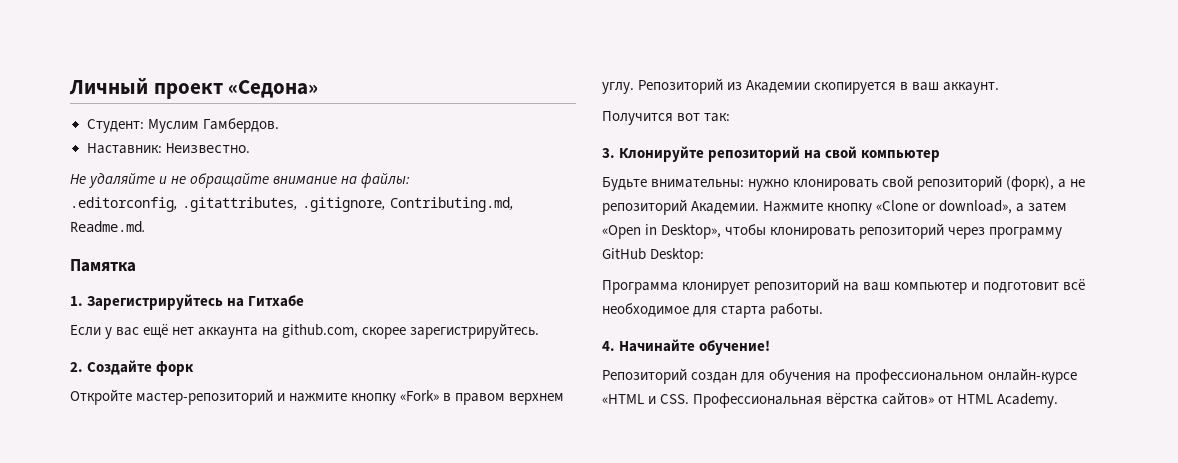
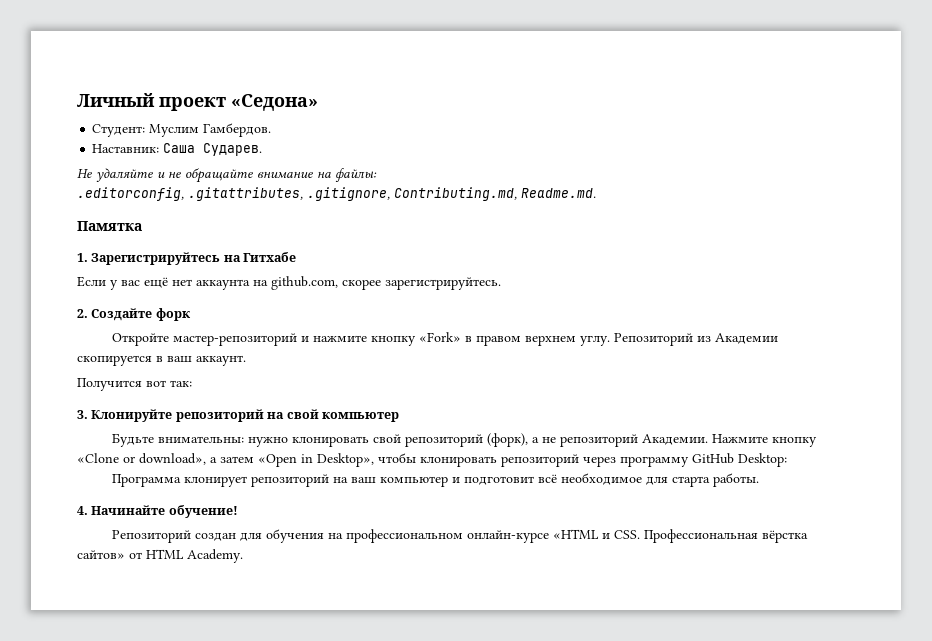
- Наставник: Неизвестно.
+ Наставник: Саша Сударев.

